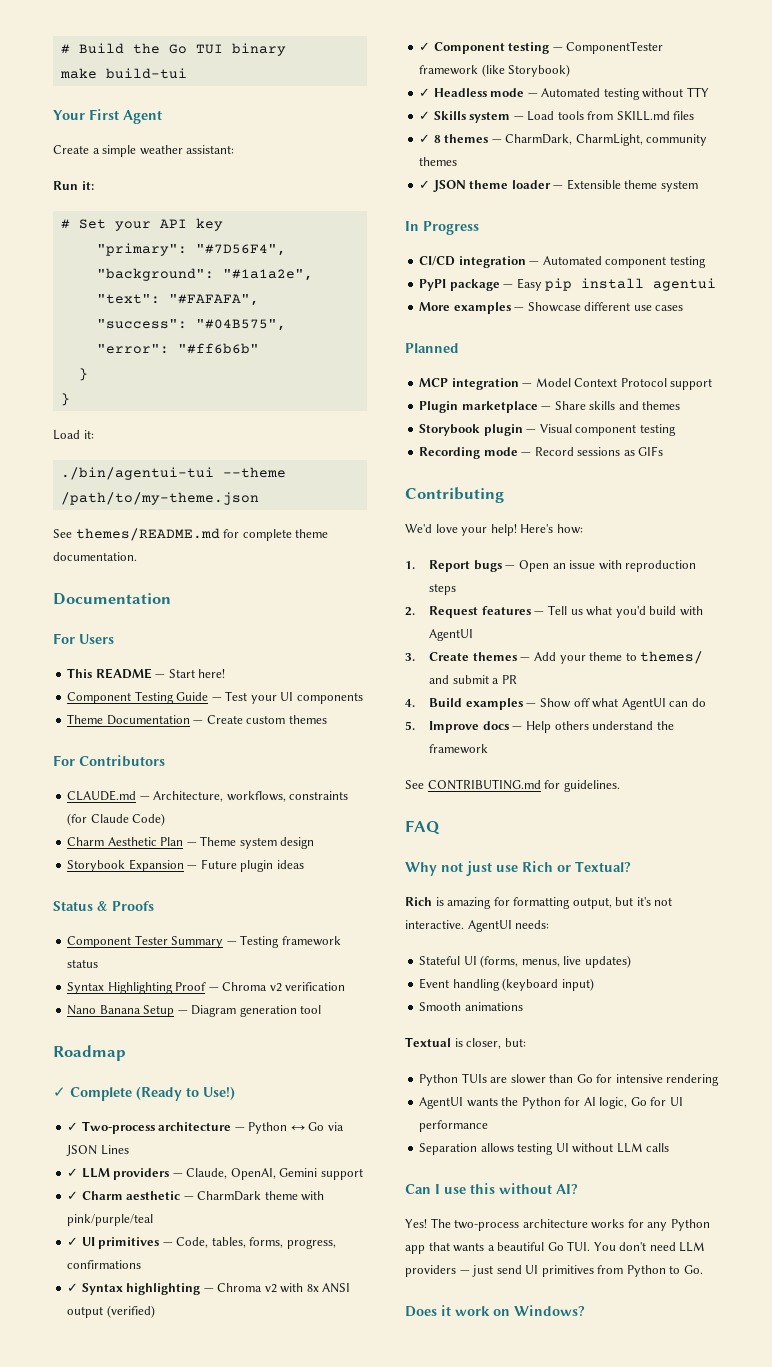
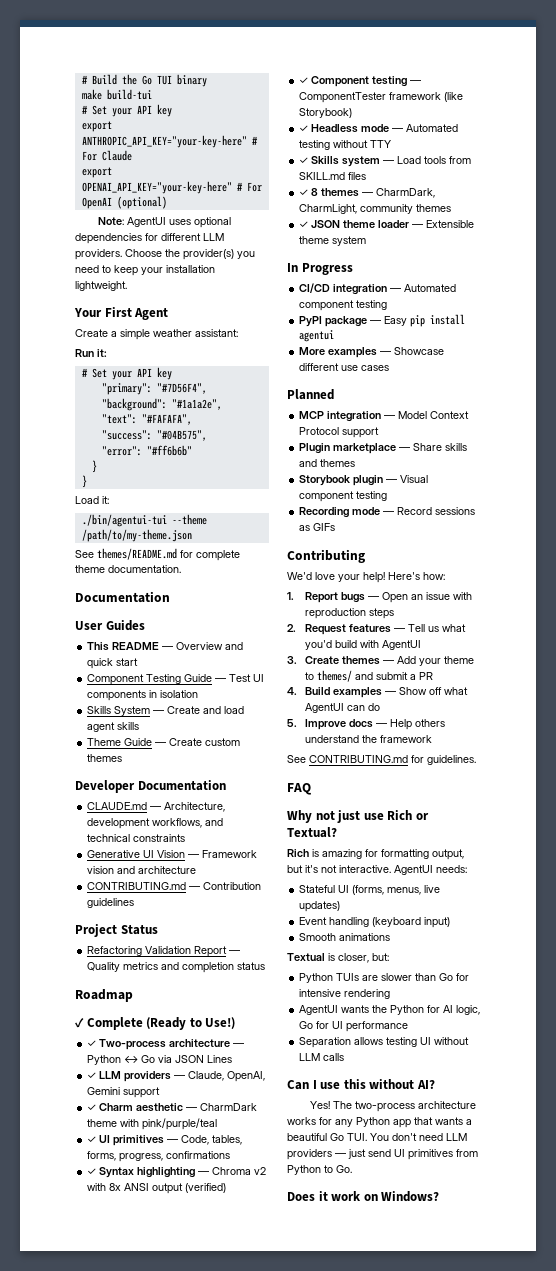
  make build-tui
+ # Set your API key
+ export ANTHROPIC_API_KEY="your-key-here" # For Claude
+ export OPENAI_API_KEY="your-key-here" # For OpenAI (optional)
+ Note: AgentUI uses optional dependencies for different LLM providers. Choose the provider(s) you need to keep your installation lightweight.
- For Users
+ User Guides
- This README — Start here!
+ This README — Overview and quick start
- Component Testing Guide — Test your UI components
- Theme Documentation — Create custom themes
+ Component Testing Guide — Test UI components in isolation
+ Skills System — Create and load agent skills
+ Theme Guide — Create custom themes
- For Contributors
+ Developer Documentation
- CLAUDE.md — Architecture, workflows, constraints (for Claude Code)
- Charm Aesthetic Plan — Theme system design
- Storybook Expansion — Future plugin ideas
- Status & Proofs
- Component Tester Summary — Testing framework status
- Syntax Highlighting Proof — Chroma v2 verification
- Nano Banana Setup — Diagram generation tool
+ CLAUDE.md — Architecture, development workflows, and technical constraints
+ Generative UI Vision — Framework vision and architecture
+ CONTRIBUTING.md — Contribution guidelines
+ Project Status
+ Refactoring Validation Report — Quality metrics and completion status

